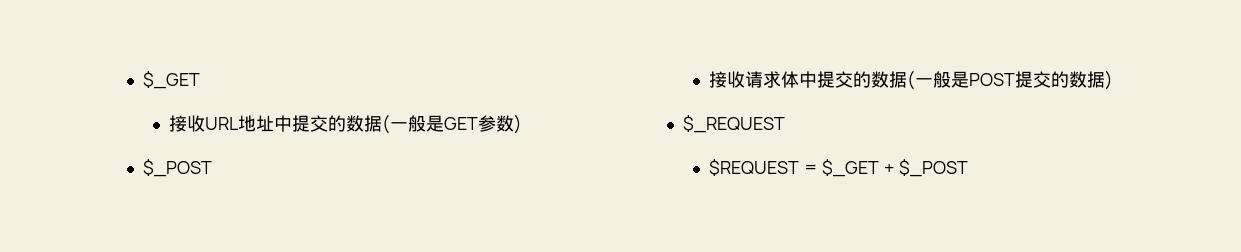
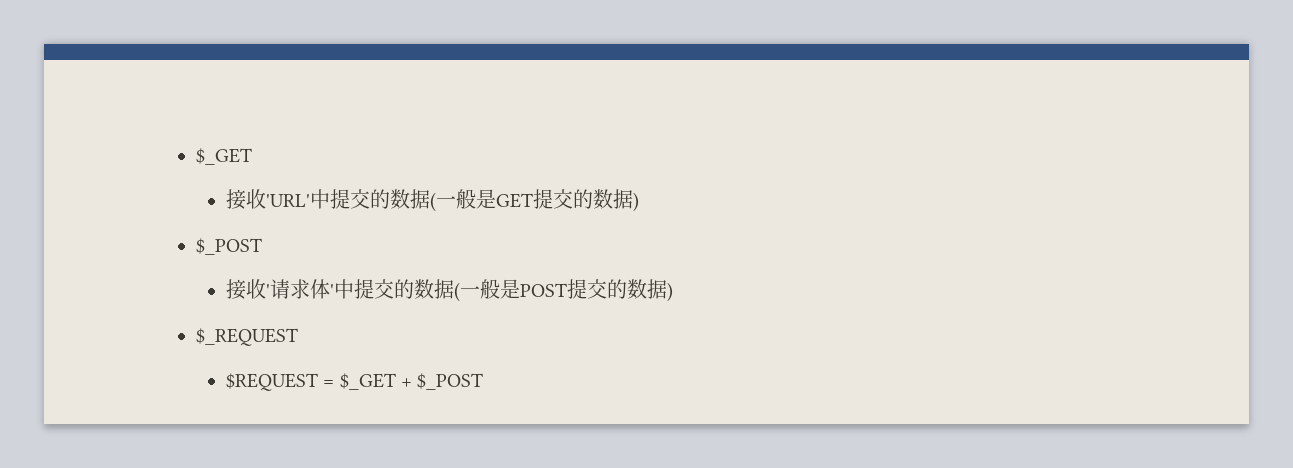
- 接收URL地址中提交的数据(一般是GET参数)
+ 接收'URL'中提交的数据(一般是GET提交的数据)
- 接收请求体中提交的数据(一般是POST提交的数据)
+ 接收'请求体'中提交的数据(一般是POST提交的数据)

